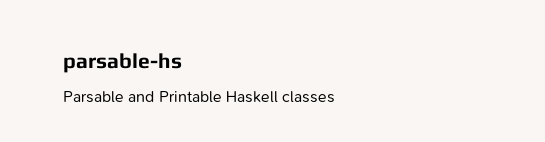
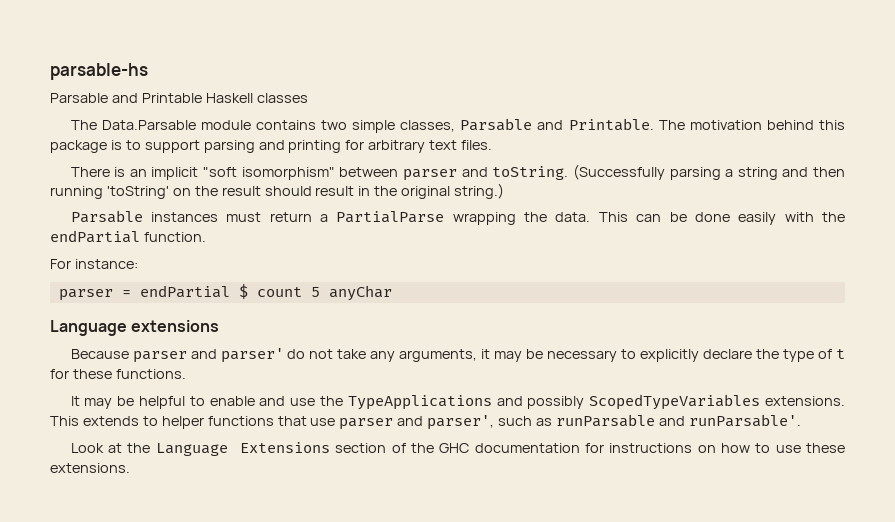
+ The Data.Parsable module contains two simple classes, Parsable and Printable. The motivation behind this package is to support parsing and printing for arbitrary text files.
+ There is an implicit "soft isomorphism" between parser and toString. (Successfully parsing a string and then running 'toString' on the result should result in the original string.)
+ Parsable instances must return a PartialParse wrapping the data. This can be done easily with the endPartial function.
+ For instance:
+ parser = endPartial $ count 5 anyChar
+ Language extensions
+ Because parser and parser' do not take any arguments, it may be necessary to explicitly declare the type of t for these functions.
+ It may be helpful to enable and use the TypeApplications and possibly ScopedTypeVariables extensions. This extends to helper functions that use parser and parser', such as runParsable and runParsable'.
+ Look at the Language Extensions section of the GHC documentation for instructions on how to use these extensions.

